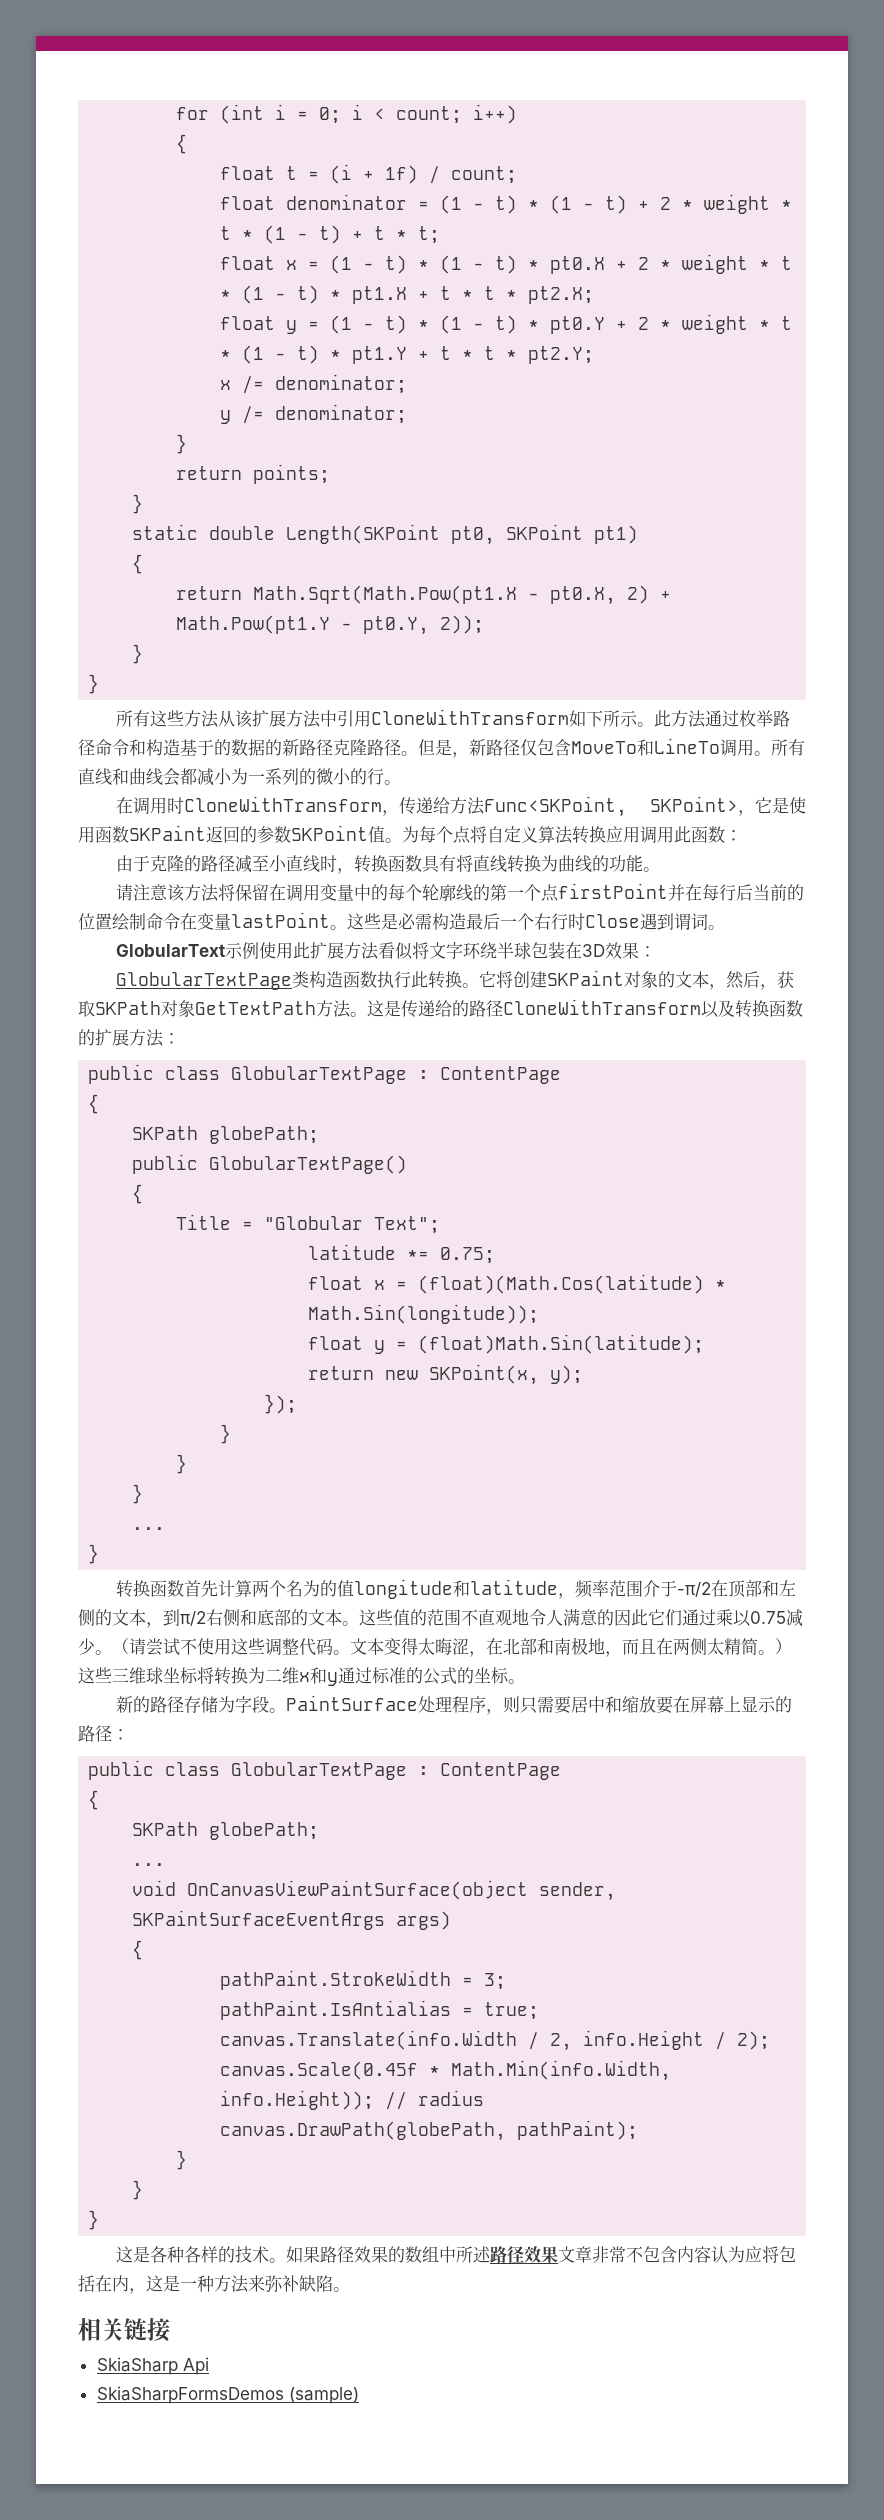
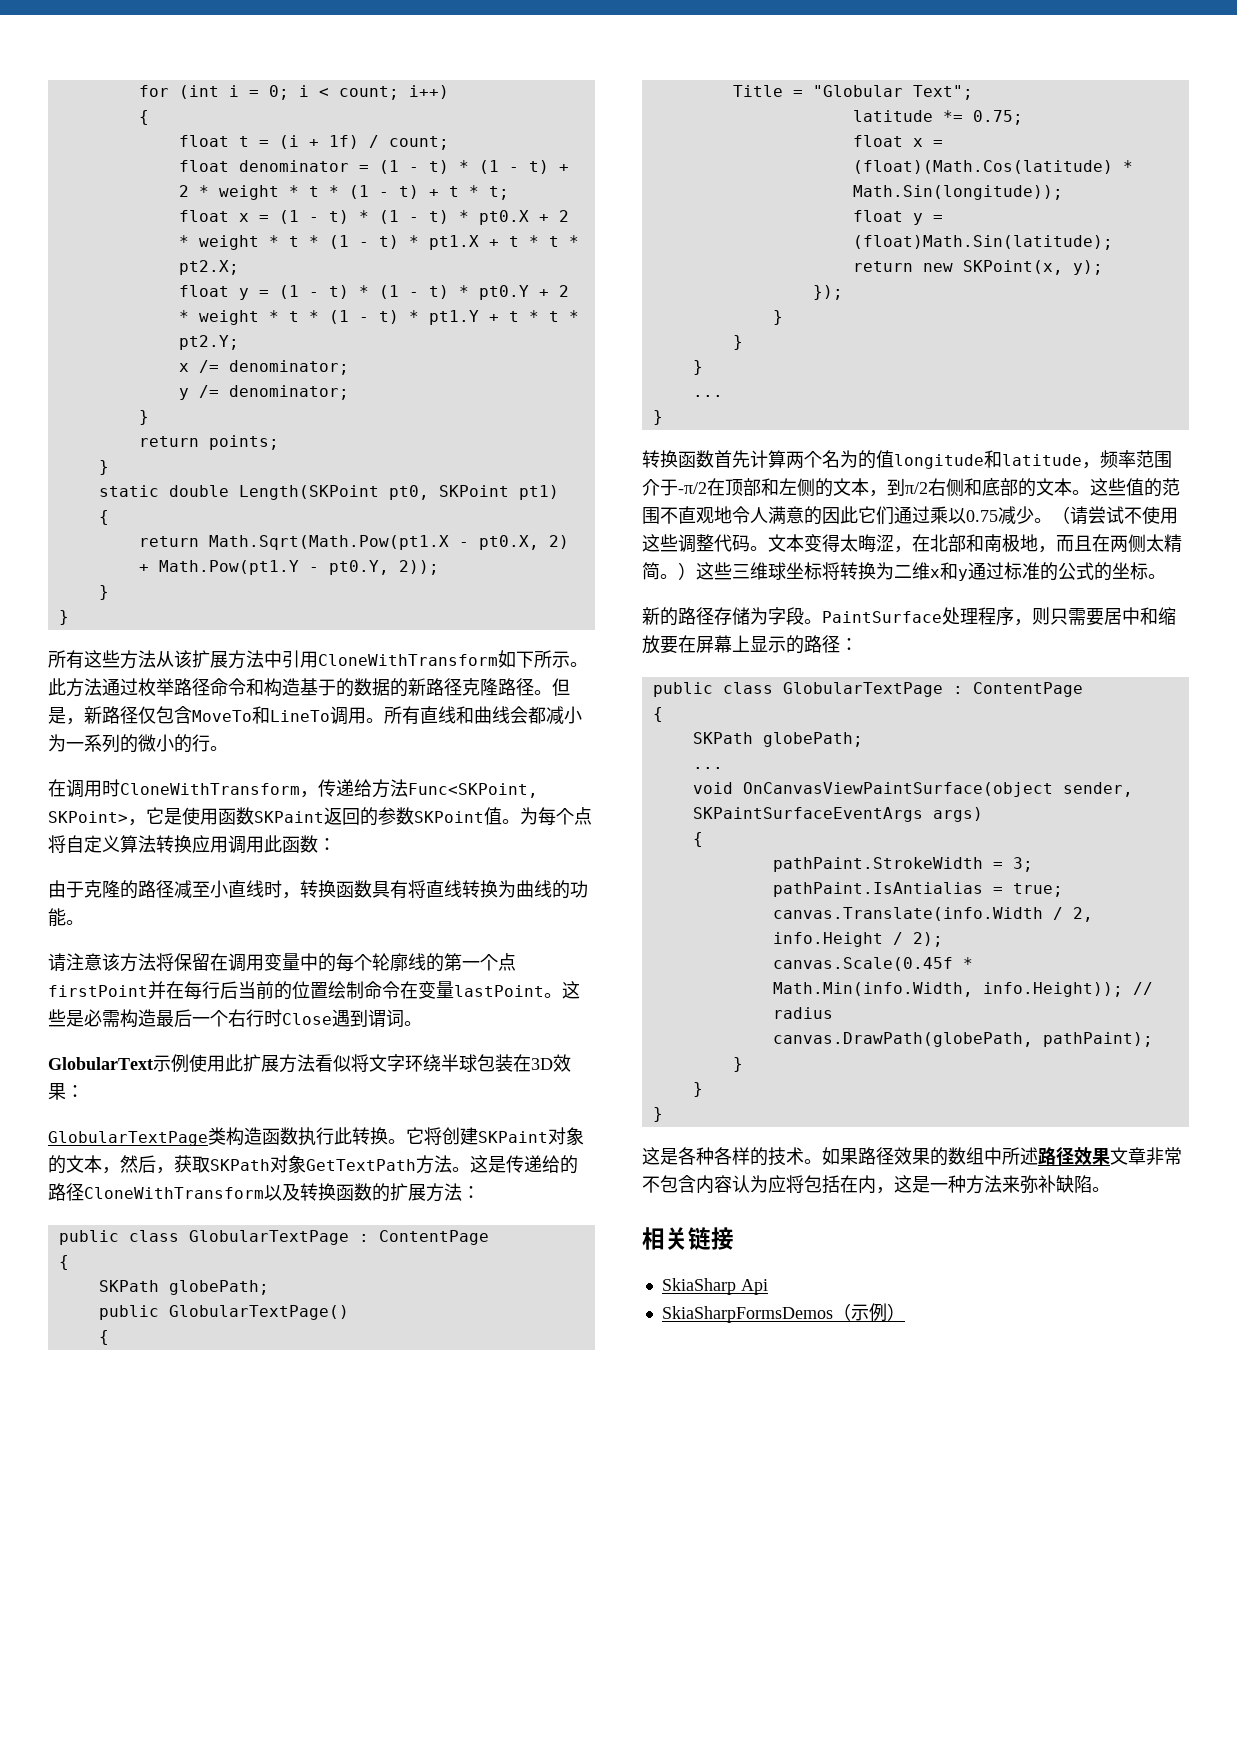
- SkiaSharpFormsDemos (sample)
+ SkiaSharpFormsDemos（示例）

